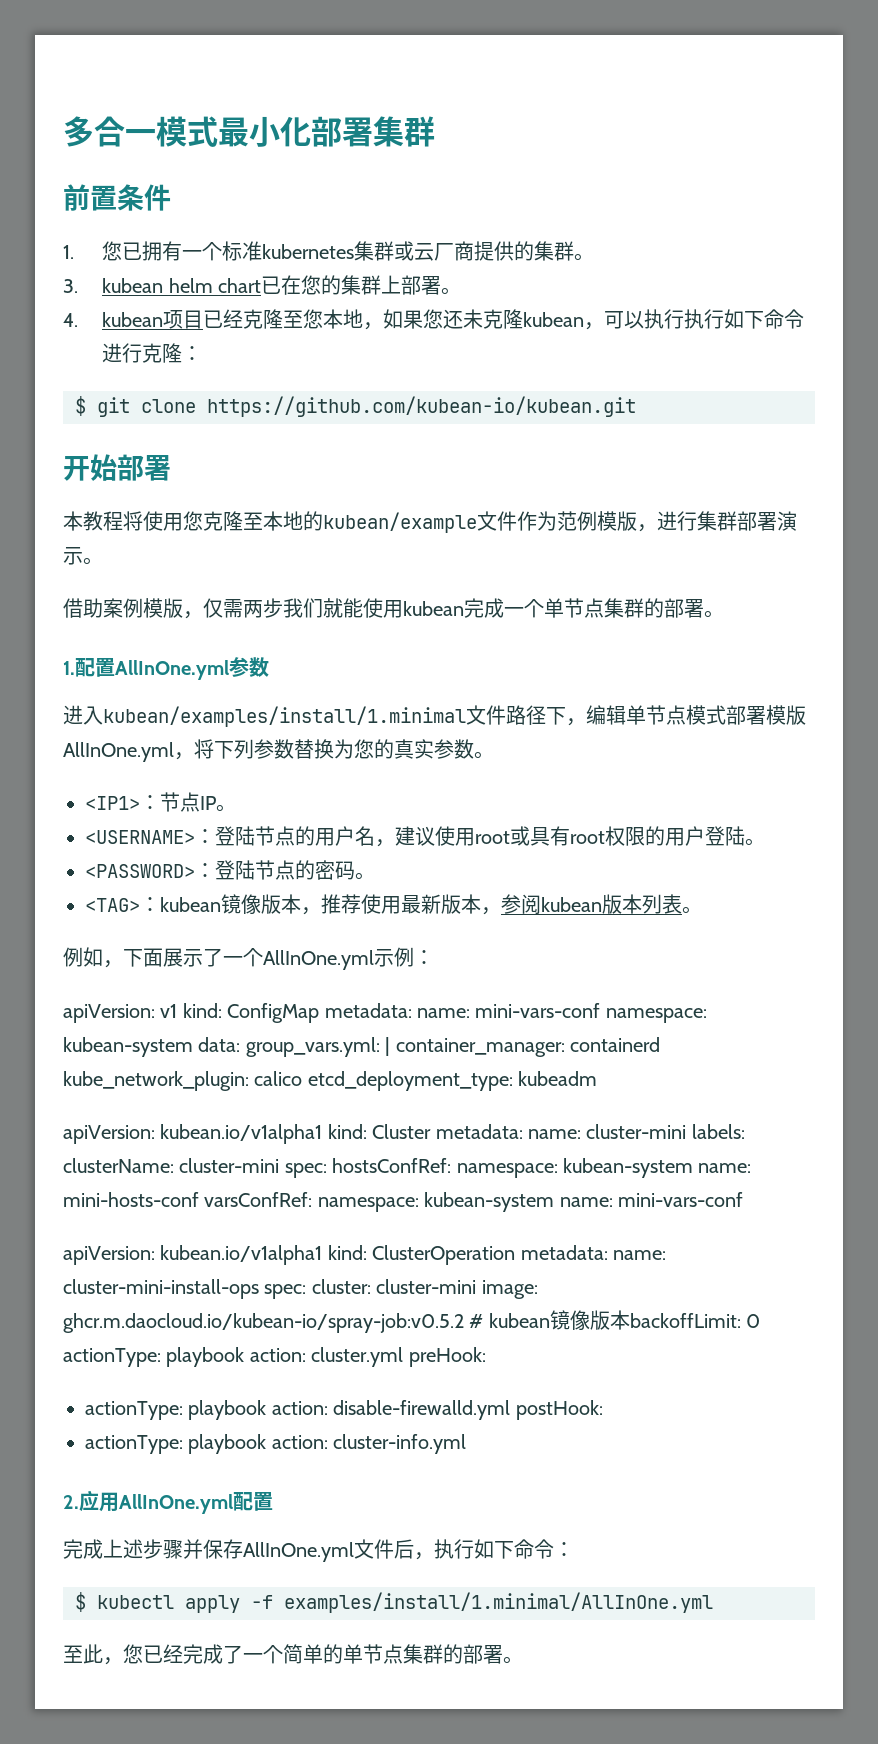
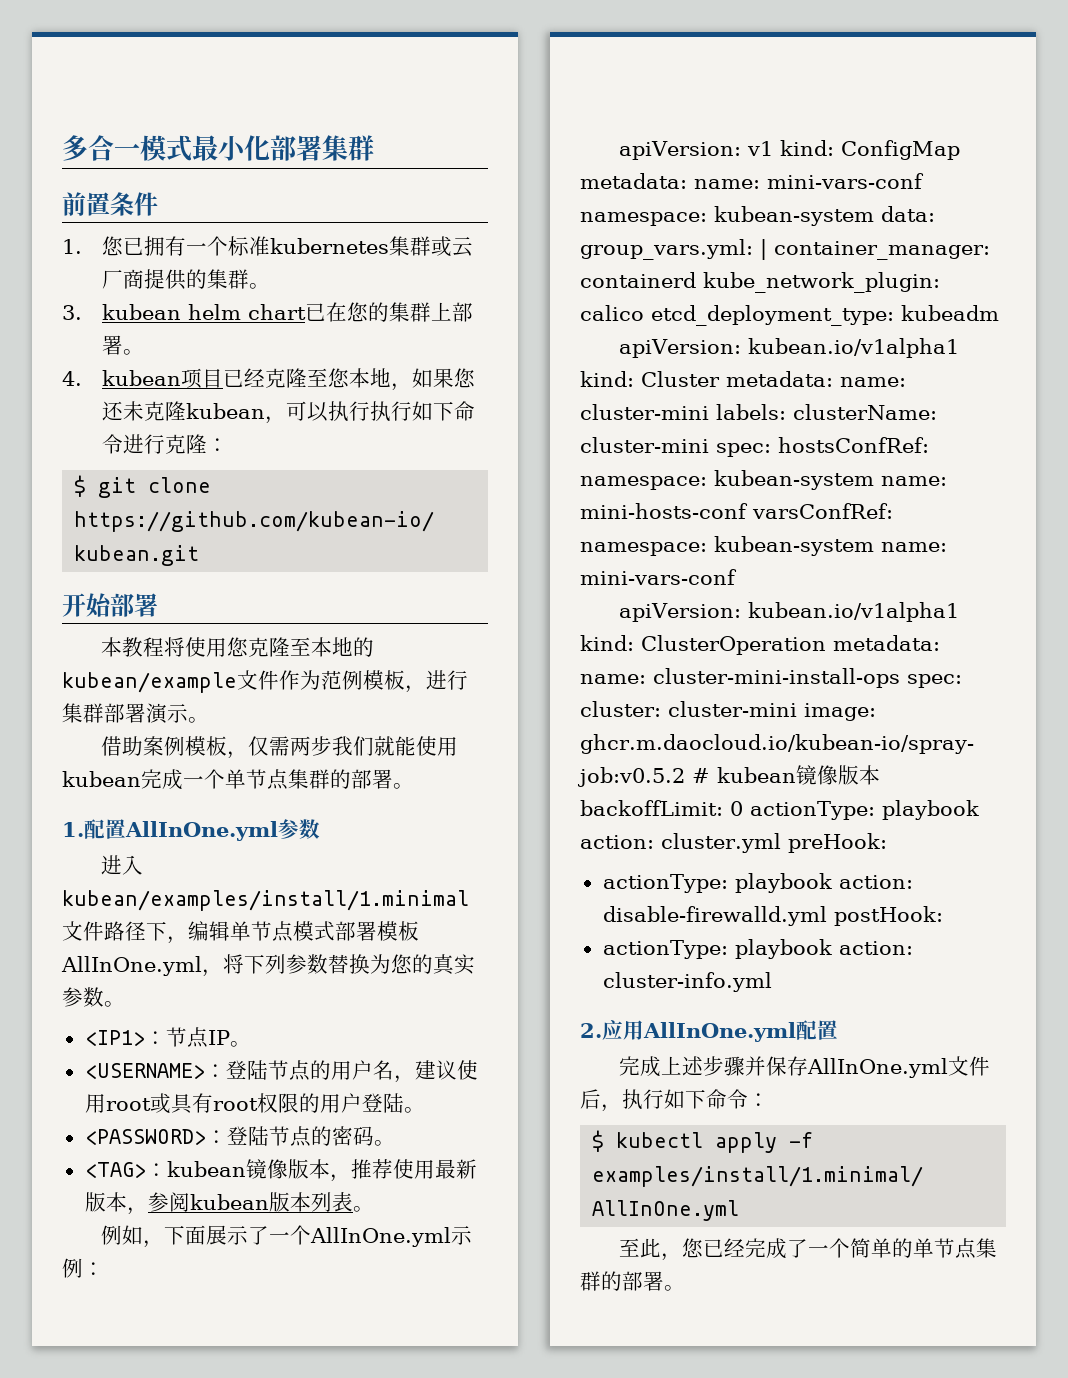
- 本教程将使用您克隆至本地的kubean/example文件作为范例模版，进行集群部署演示。
+ 本教程将使用您克隆至本地的kubean/example文件作为范例模板，进行集群部署演示。
- 借助案例模版，仅需两步我们就能使用kubean完成一个单节点集群的部署。
+ 借助案例模板，仅需两步我们就能使用kubean完成一个单节点集群的部署。
- 进入kubean/examples/install/1.minimal文件路径下，编辑单节点模式部署模版AllInOne.yml，将下列参数替换为您的真实参数。
+ 进入kubean/examples/install/1.minimal文件路径下，编辑单节点模式部署模板AllInOne.yml，将下列参数替换为您的真实参数。

